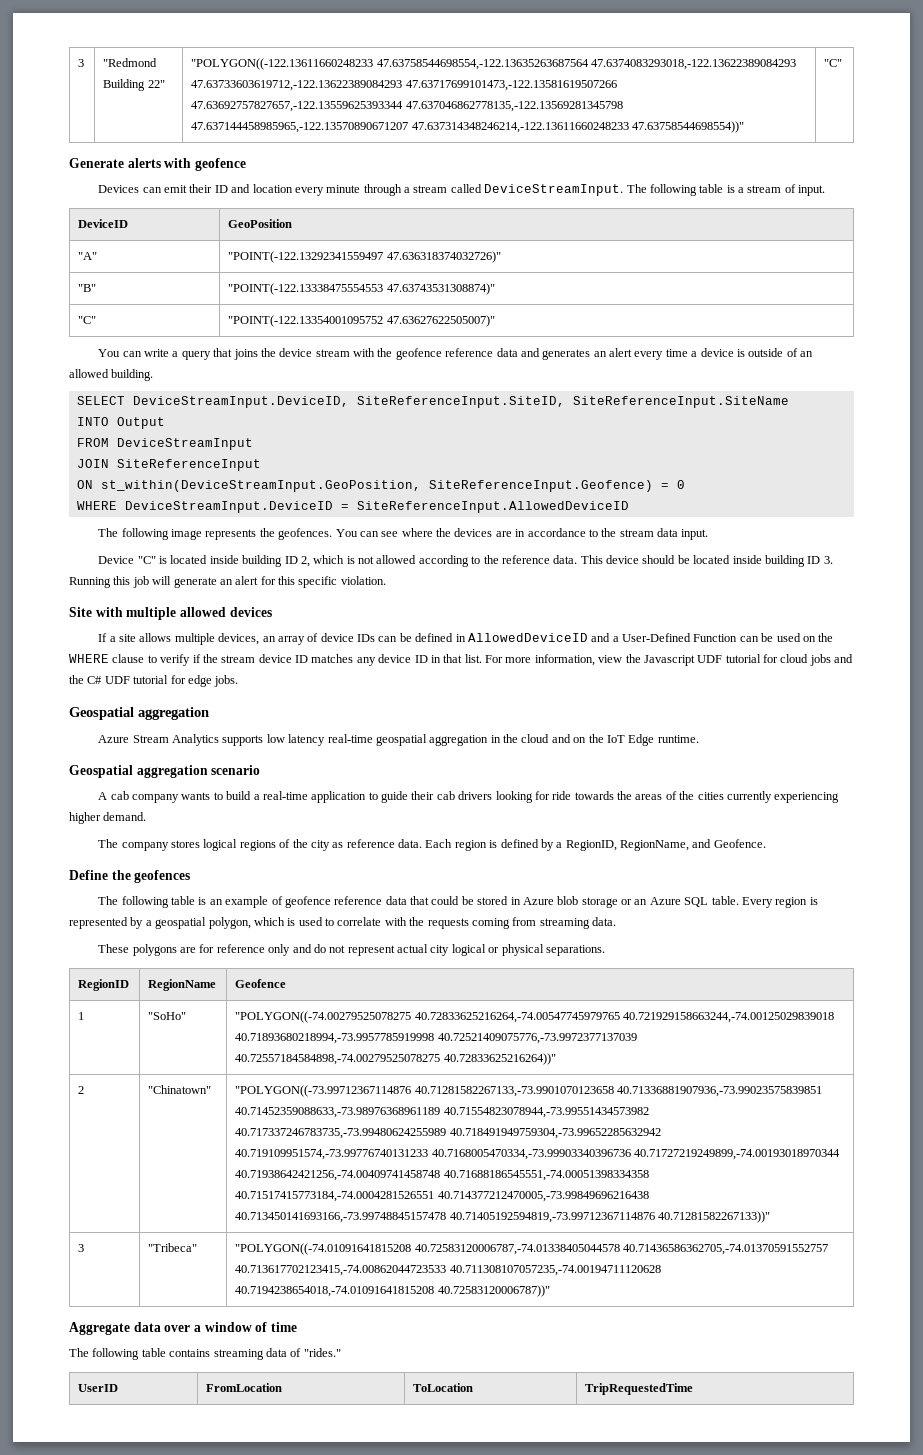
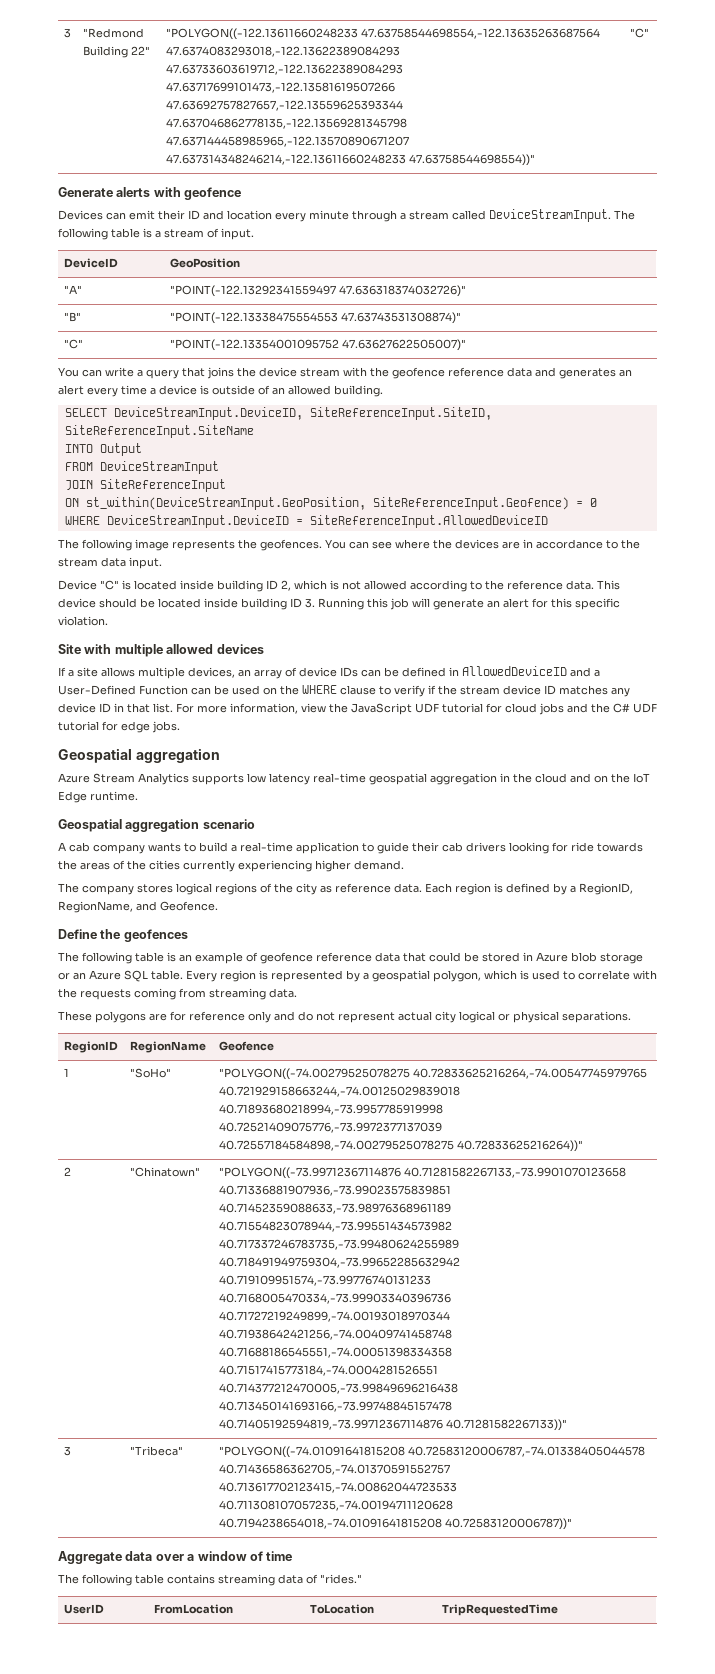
- For more information, view the Javascript UDF tutorial for cloud jobs and the C# UDF tutorial for edge jobs.
+ For more information, view the JavaScript UDF tutorial for cloud jobs and the C# UDF tutorial for edge jobs.

